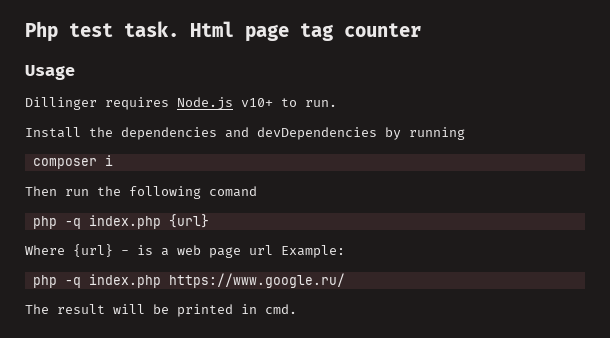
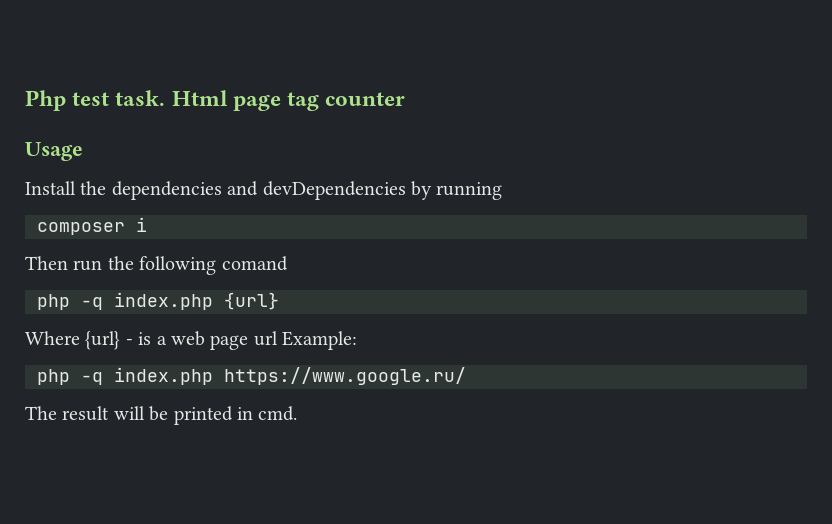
- Dillinger requires Node.js v10+ to run.

